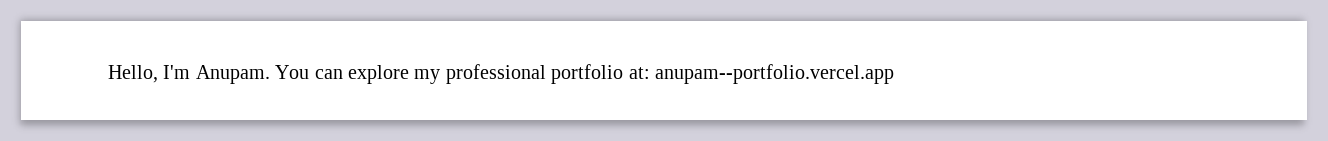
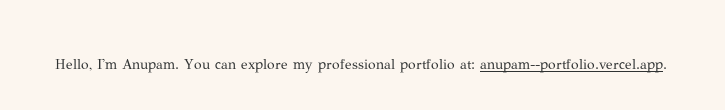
- You can explore my professional portfolio at: anupam--portfolio.vercel.app
+ You can explore my professional portfolio at: anupam--portfolio.vercel.app.

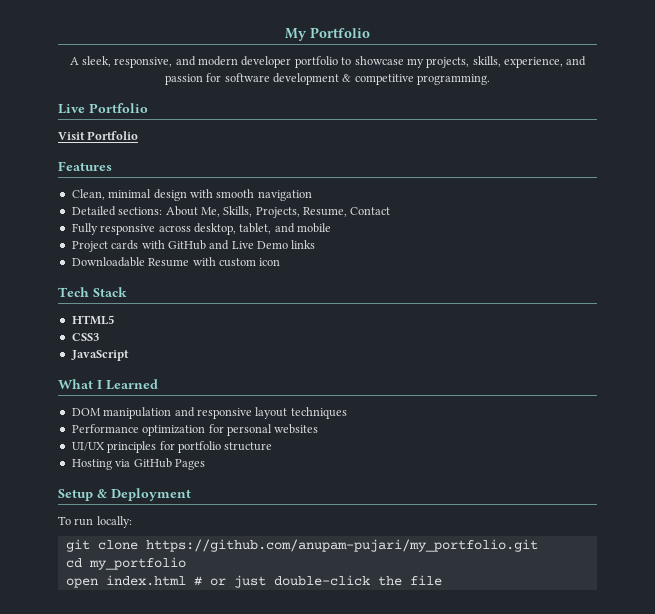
- Hello, I'm Anupam. You can explore my professional portfolio at: anupam--portfolio.vercel.app.
+ My Portfolio
+ A sleek, responsive, and modern developer portfolio to showcase my projects, skills, experience, and passion for software development & competitive programming.
+ Live Portfolio
+ Visit Portfolio
+ Features
+ Clean, minimal design with smooth navigation
+ Detailed sections: About Me, Skills, Projects, Resume, Contact
+ Fully responsive across desktop, tablet, and mobile
+ Project cards with GitHub and Live Demo links
+ Downloadable Resume with custom icon
+ Tech Stack
+ HTML5
+ CSS3
+ JavaScript
+ What I Learned
+ DOM manipulation and responsive layout techniques
+ Performance optimization for personal websites
+ UI/UX principles for portfolio structure
+ Hosting via GitHub Pages
+ Setup & Deployment
+ To run locally:
+ git clone https://github.com/anupam-pujari/my_portfolio.git
+ cd my_portfolio
+ open index.html # or just double-click the file

